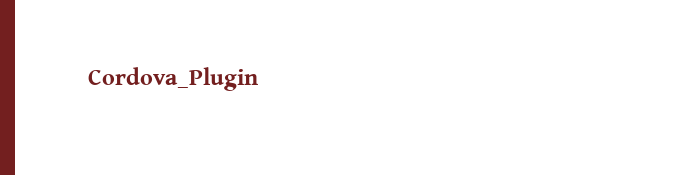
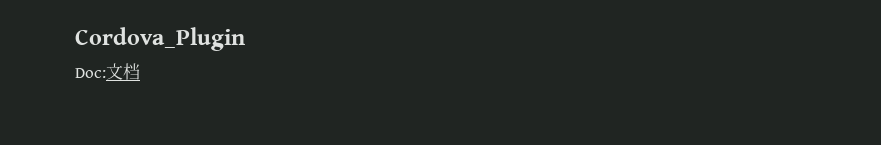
+ Doc:文档

